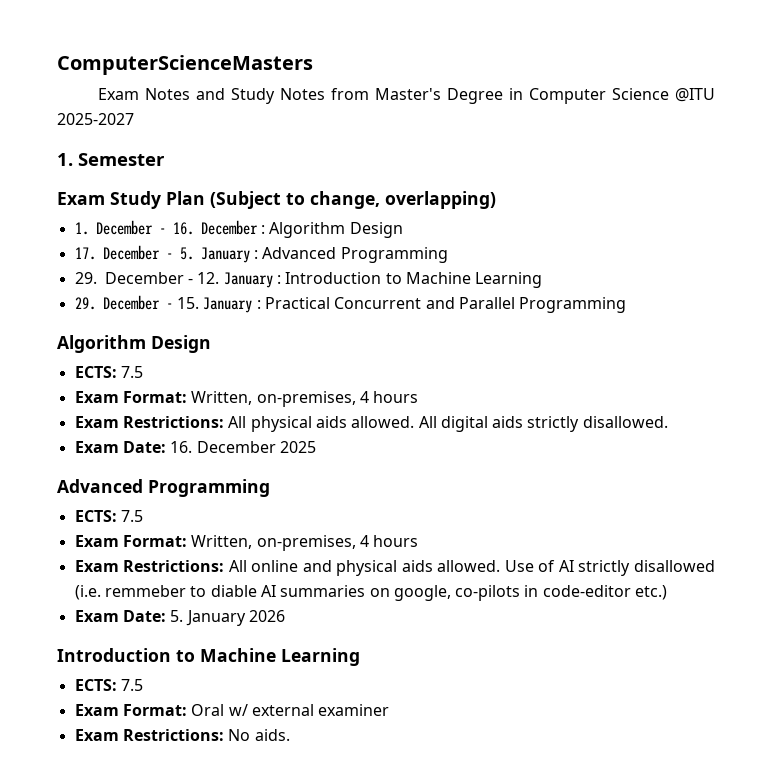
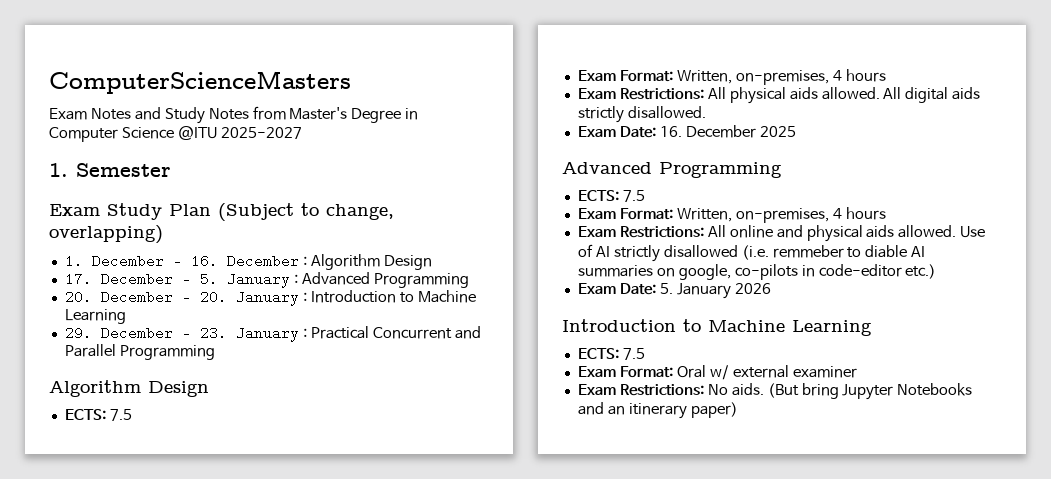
- 29. December - 12. January : Introduction to Machine Learning
+ 20. December - 20. January : Introduction to Machine Learning
- 29. December - 15. January : Practical Concurrent and Parallel Programming
+ 29. December - 23. January : Practical Concurrent and Parallel Programming
+ (But bring Jupyter Notebooks and an itinerary paper)

